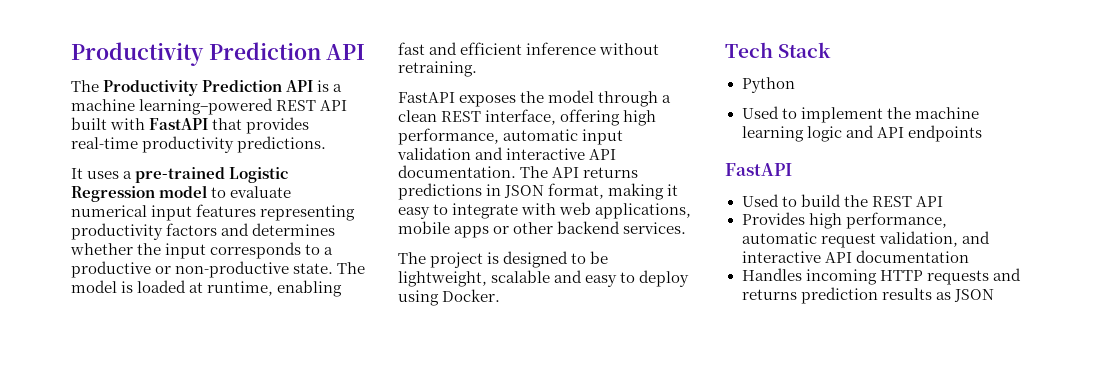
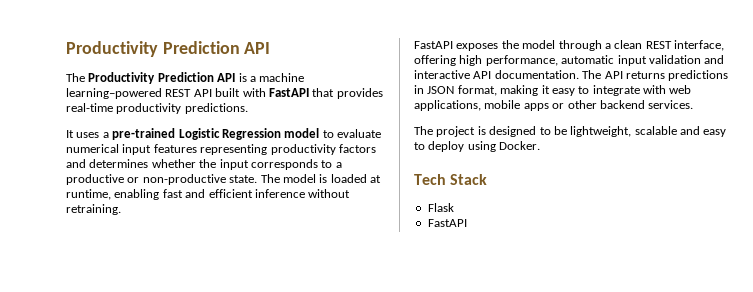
- Python
- Used to implement the machine learning logic and API endpoints
+ Flask
  FastAPI
- Used to build the REST API
- Provides high performance, automatic request validation, and interactive API documentation
- Handles incoming HTTP requests and returns prediction results as JSON

